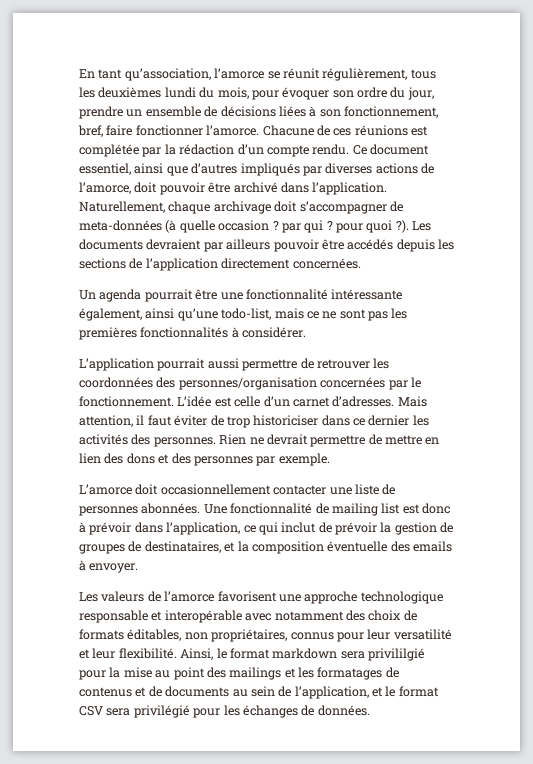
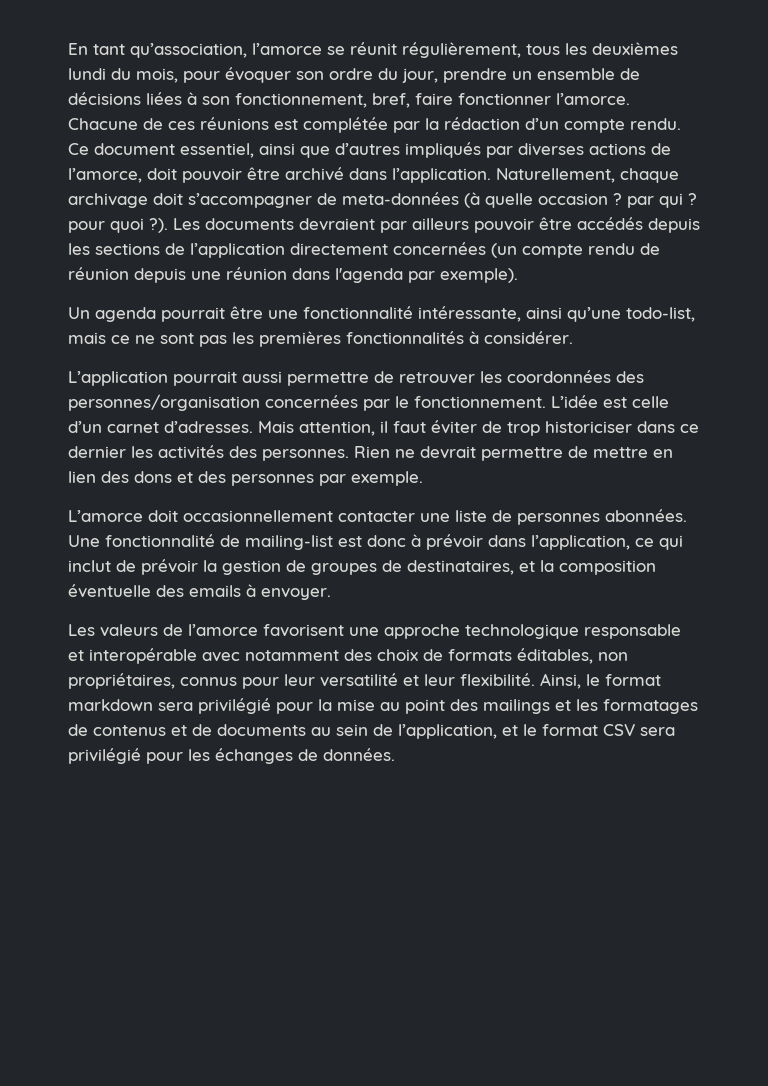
- Les documents devraient par ailleurs pouvoir être accédés depuis les sections de l’application directement concernées.
+ Les documents devraient par ailleurs pouvoir être accédés depuis les sections de l’application directement concernées (un compte rendu de réunion depuis une réunion dans l'agenda par exemple).
- Un agenda pourrait être une fonctionnalité intéressante également, ainsi qu’une todo-list, mais ce ne sont pas les premières fonctionnalités à considérer.
+ Un agenda pourrait être une fonctionnalité intéressante, ainsi qu’une todo-list, mais ce ne sont pas les premières fonctionnalités à considérer.
- Une fonctionnalité de mailing list est donc à prévoir dans l’application, ce qui inclut de prévoir la gestion de groupes de destinataires, et la composition éventuelle des emails à envoyer.
+ Une fonctionnalité de mailing-list est donc à prévoir dans l’application, ce qui inclut de prévoir la gestion de groupes de destinataires, et la composition éventuelle des emails à envoyer.
- Ainsi, le format markdown sera privililgié pour la mise au point des mailings et les formatages de contenus et de documents au sein de l’application, et le format CSV sera privilégié pour les échanges de données.
+ Ainsi, le format markdown sera privilégié pour la mise au point des mailings et les formatages de contenus et de documents au sein de l’application, et le format CSV sera privilégié pour les échanges de données.

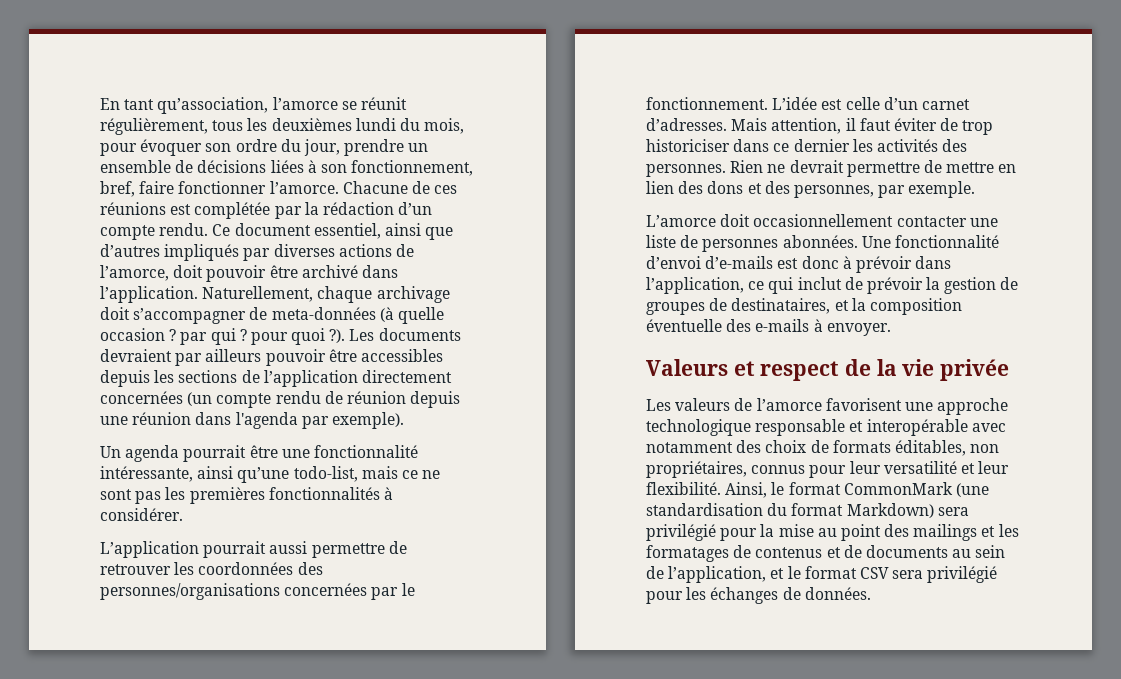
- Les documents devraient par ailleurs pouvoir être accédés depuis les sections de l’application directement concernées (un compte rendu de réunion depuis une réunion dans l'agenda par exemple).
+ Les documents devraient par ailleurs pouvoir être accessibles depuis les sections de l’application directement concernées (un compte rendu de réunion depuis une réunion dans l'agenda par exemple).
- L’application pourrait aussi permettre de retrouver les coordonnées des personnes/organisation concernées par le fonctionnement.
+ L’application pourrait aussi permettre de retrouver les coordonnées des personnes/organisations concernées par le fonctionnement.
- Rien ne devrait permettre de mettre en lien des dons et des personnes par exemple.
+ Rien ne devrait permettre de mettre en lien des dons et des personnes, par exemple.
- Une fonctionnalité de mailing-list est donc à prévoir dans l’application, ce qui inclut de prévoir la gestion de groupes de destinataires, et la composition éventuelle des emails à envoyer.
+ Une fonctionnalité d’envoi d’e-mails est donc à prévoir dans l’application, ce qui inclut de prévoir la gestion de groupes de destinataires, et la composition éventuelle des e-mails à envoyer.
+ Valeurs et respect de la vie privée
- Ainsi, le format markdown sera privilégié pour la mise au point des mailings et les formatages de contenus et de documents au sein de l’application, et le format CSV sera privilégié pour les échanges de données.
+ Ainsi, le format CommonMark (une standardisation du format Markdown) sera privilégié pour la mise au point des mailings et les formatages de contenus et de documents au sein de l’application, et le format CSV sera privilégié pour les échanges de données.

